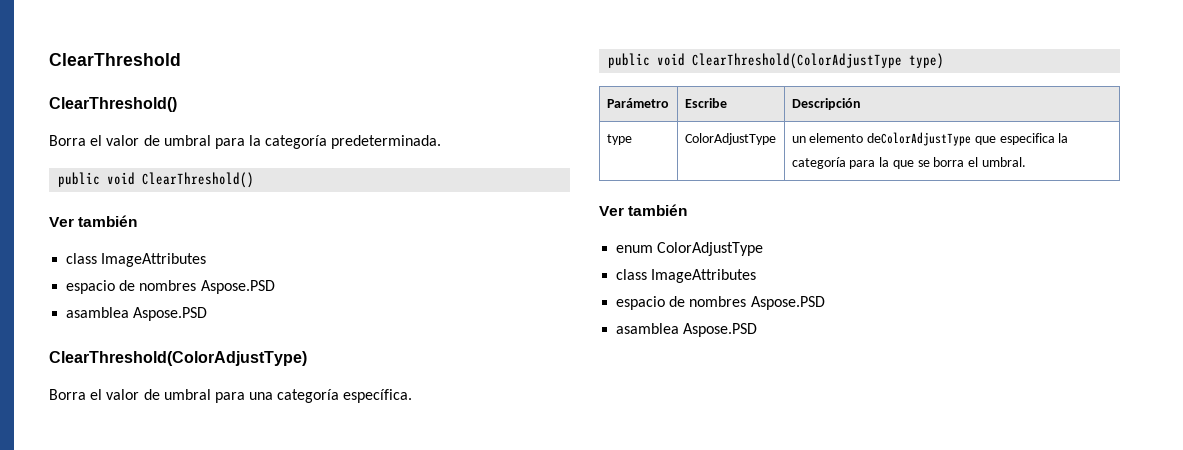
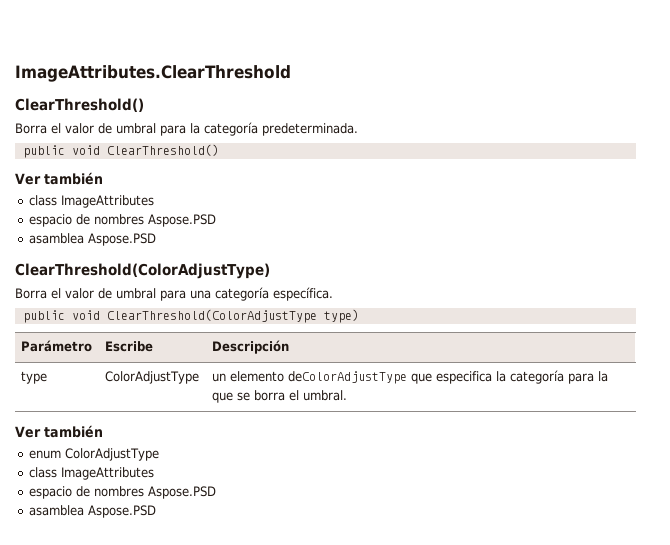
- ClearThreshold
+ ImageAttributes.ClearThreshold

